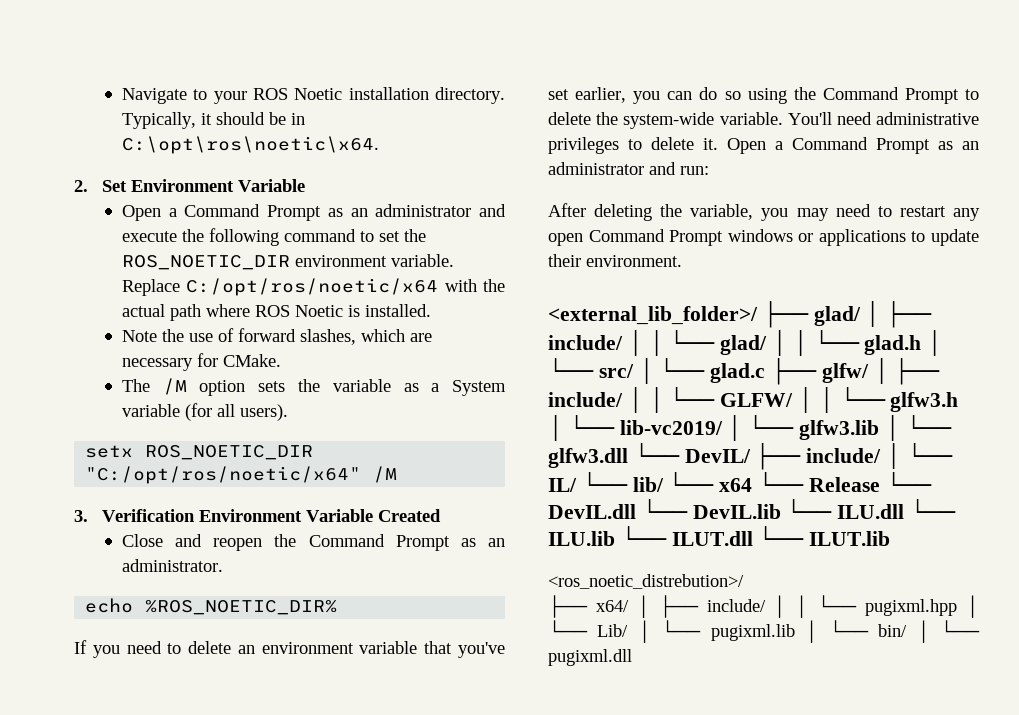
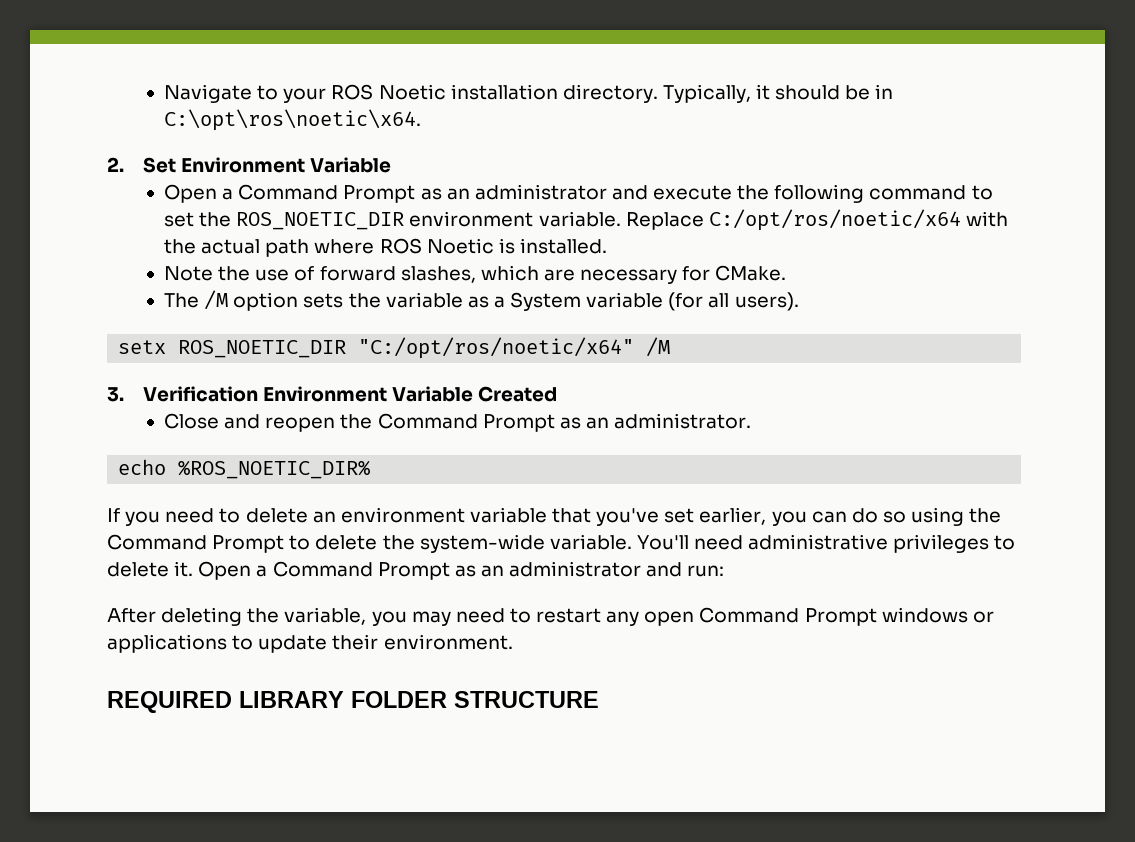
- <external_lib_folder>/ ├── glad/ │ ├── include/ │ │ └── glad/ │ │ └── glad.h │ └── src/ │ └── glad.c ├── glfw/ │ ├── include/ │ │ └── GLFW/ │ │ └── glfw3.h │ └── lib-vc2019/ │ └── glfw3.lib │ └── glfw3.dll └── DevIL/ ├── include/ │ └── IL/ └── lib/ └── x64 └── Release └── DevIL.dll └── DevIL.lib └── ILU.dll └── ILU.lib └── ILUT.dll └── ILUT.lib
- <ros_noetic_distrebution>/
- ├── x64/ │ ├── include/ │ │ └── pugixml.hpp │ └── Lib/ │ └── pugixml.lib │ └── bin/ │ └── pugixml.dll
+ REQUIRED LIBRARY FOLDER STRUCTURE

